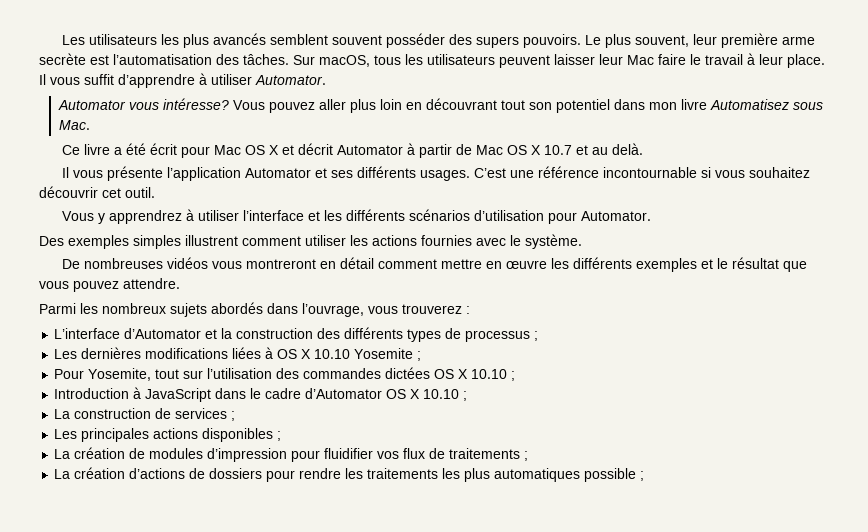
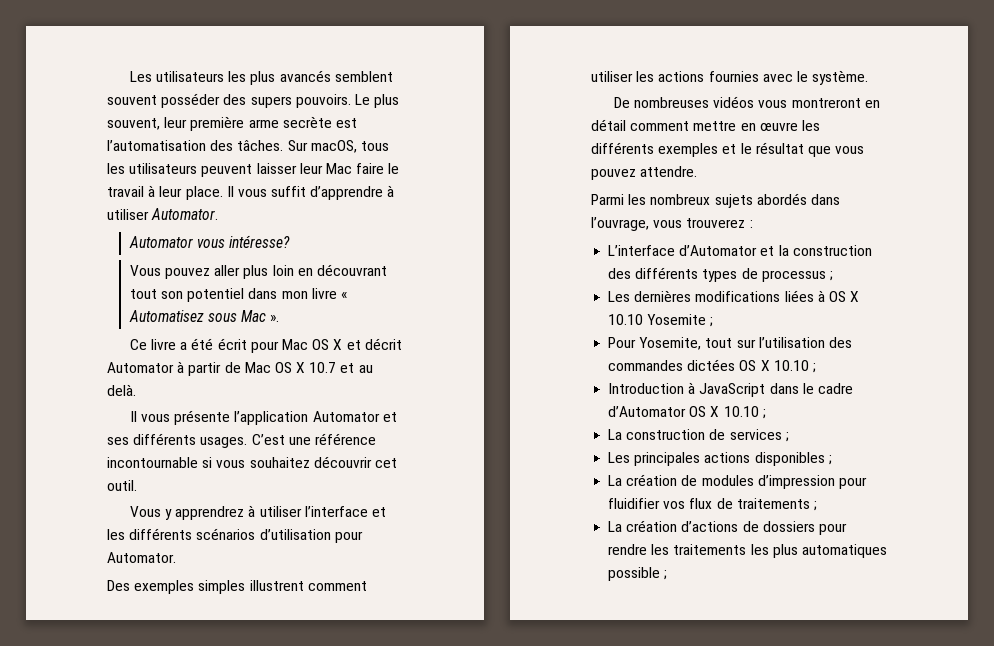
- Automator vous intéresse? Vous pouvez aller plus loin en découvrant tout son potentiel dans mon livre Automatisez sous Mac.
+ Automator vous intéresse?
+ Vous pouvez aller plus loin en découvrant tout son potentiel dans mon livre « Automatisez sous Mac ».

